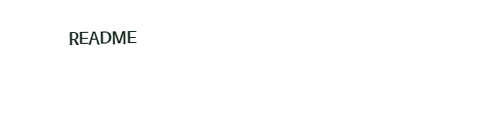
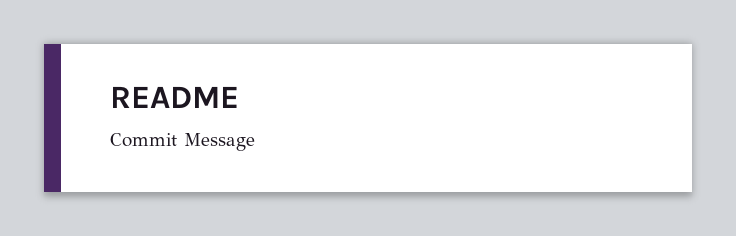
+ Commit Message

